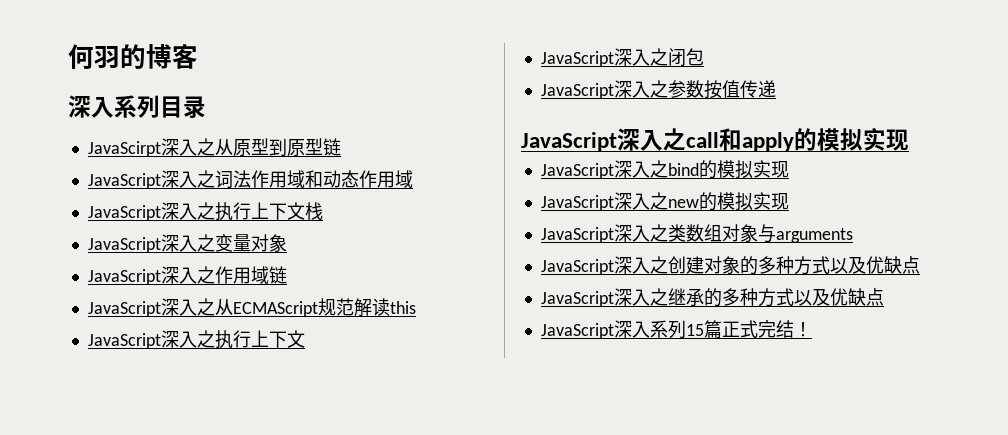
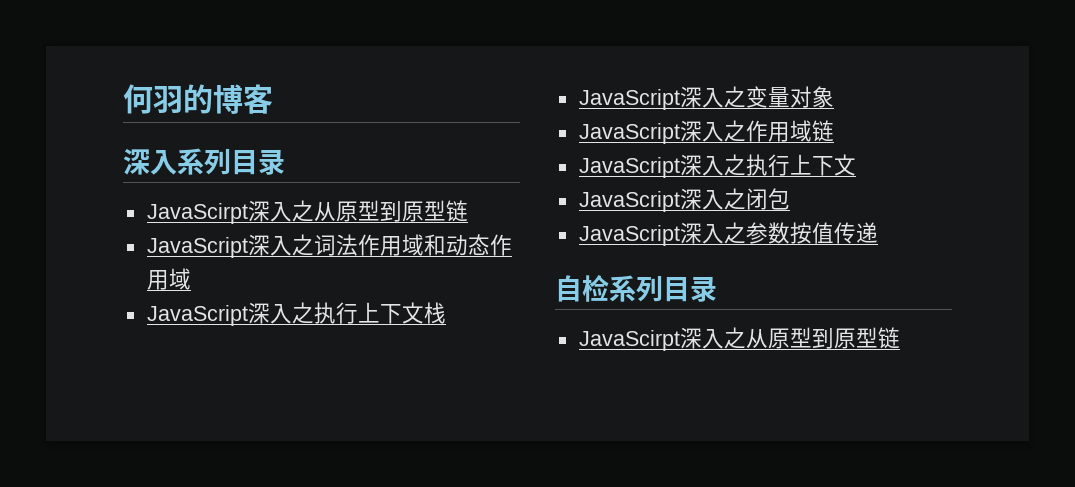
- JavaScript深入之从ECMAScript规范解读this
- JavaScript深入之call和apply的模拟实现
- JavaScript深入之bind的模拟实现
- JavaScript深入之new的模拟实现
- JavaScript深入之类数组对象与arguments
- JavaScript深入之创建对象的多种方式以及优缺点
- JavaScript深入之继承的多种方式以及优缺点
- JavaScript深入系列15篇正式完结！
+ 自检系列目录
+ JavaScirpt深入之从原型到原型链

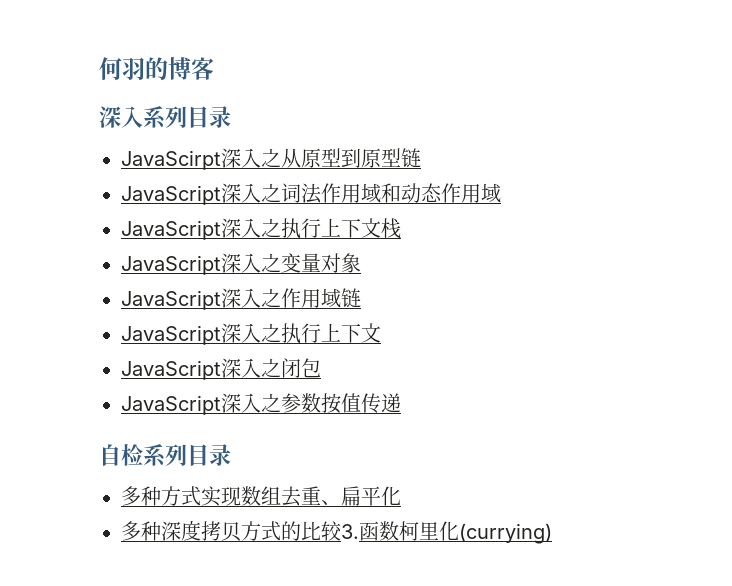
  自检系列目录
- JavaScirpt深入之从原型到原型链
+ 多种方式实现数组去重、扁平化
+ 多种深度拷贝方式的比较3.函数柯里化(currying)

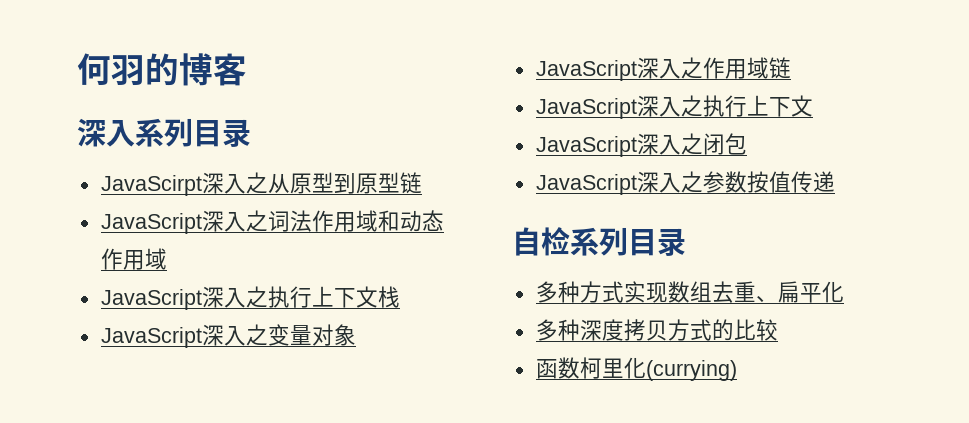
- 多种深度拷贝方式的比较3.函数柯里化(currying)
+ 多种深度拷贝方式的比较
+ 函数柯里化(currying)

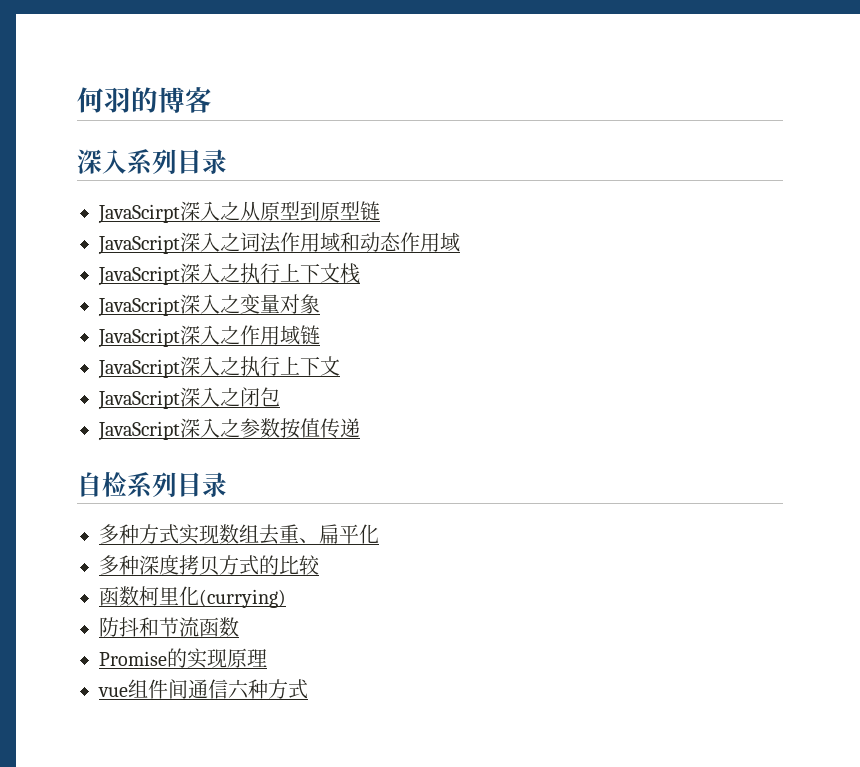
+ 防抖和节流函数
+ Promise的实现原理
+ vue组件间通信六种方式

